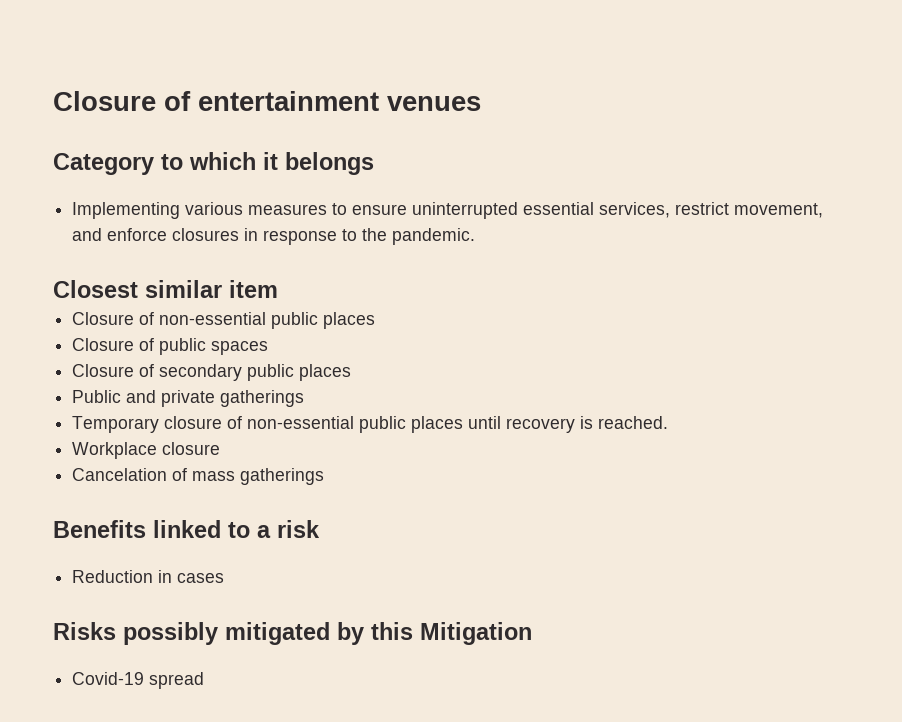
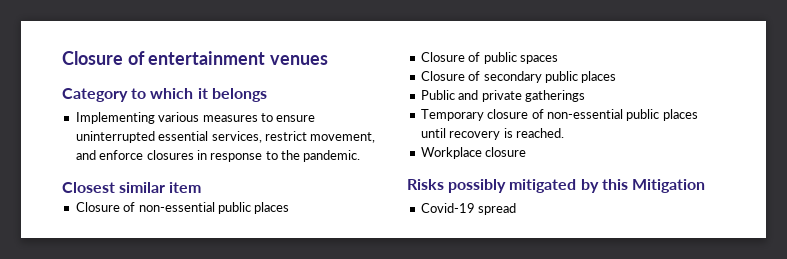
- Cancelation of mass gatherings
- Benefits linked to a risk
- Reduction in cases

